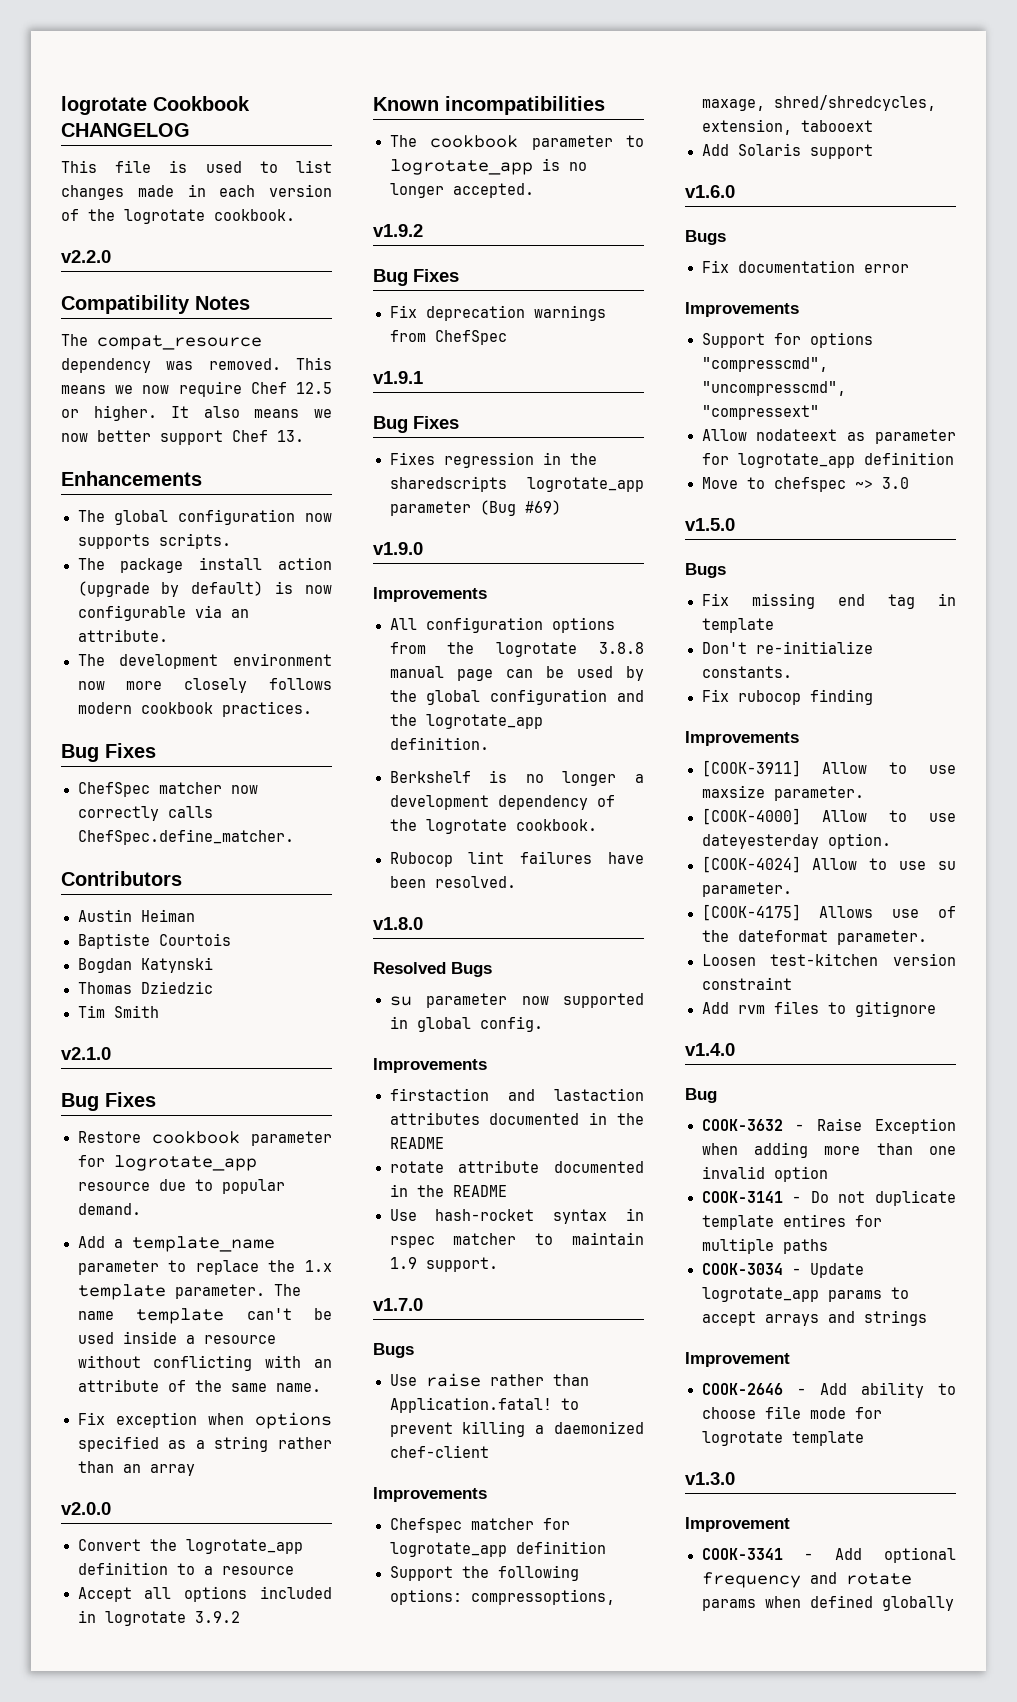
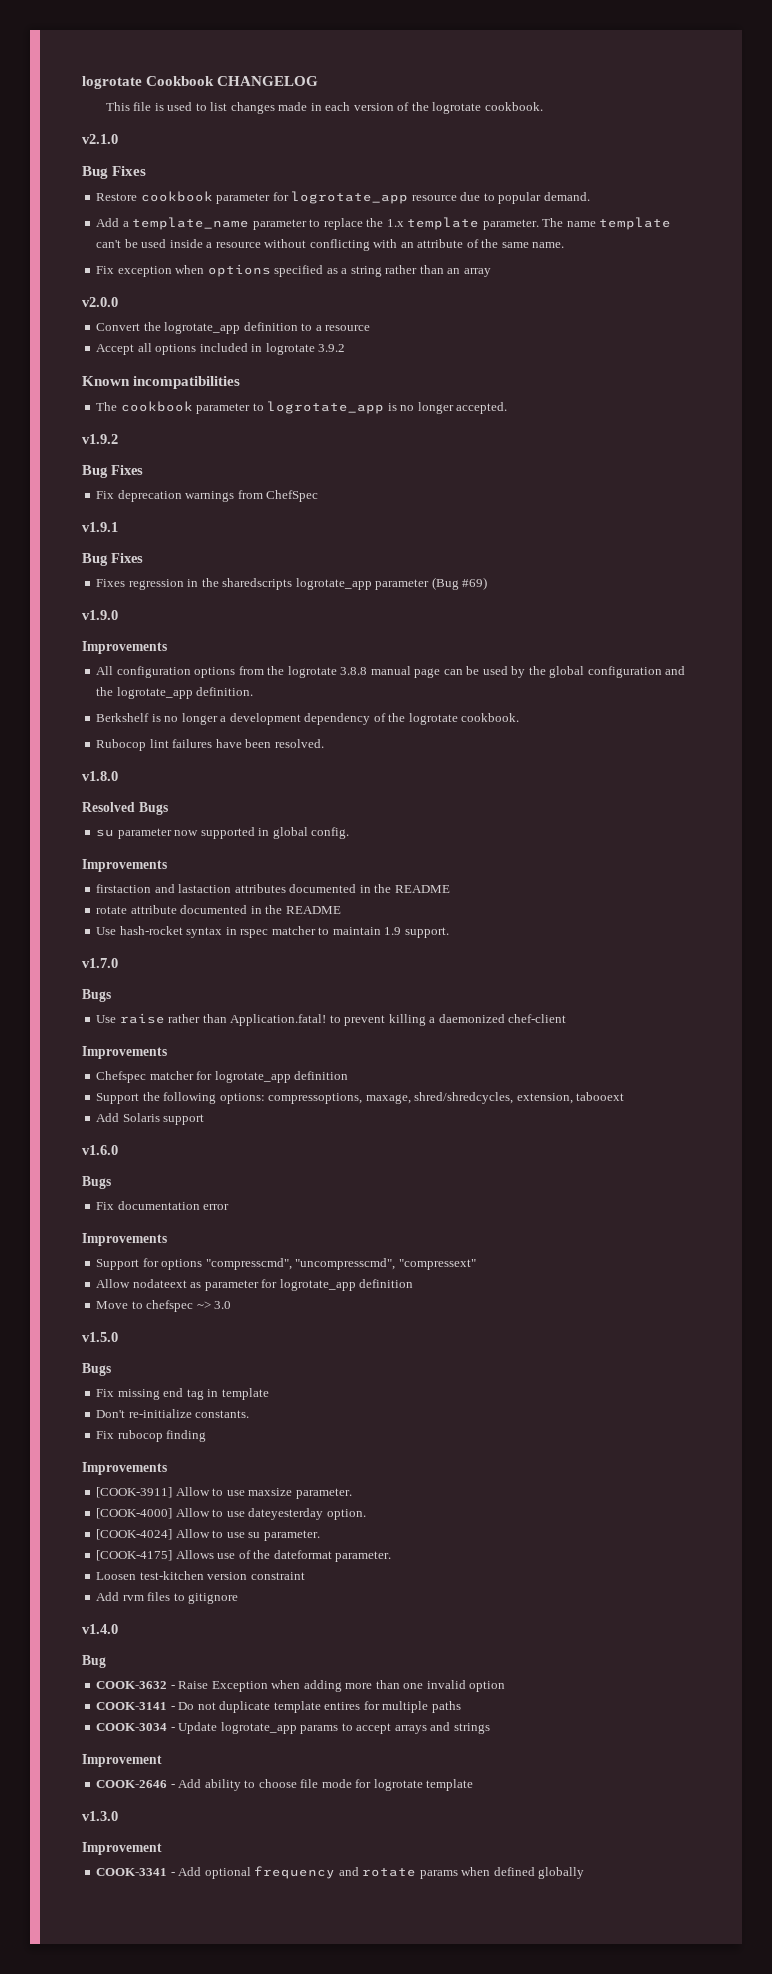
- v2.2.0
- Compatibility Notes
- The compat_resource dependency was removed. This means we now require Chef 12.5 or higher. It also means we now better support Chef 13.
- Enhancements
- The global configuration now supports scripts.
- The package install action (upgrade by default) is now configurable via an attribute.
- The development environment now more closely follows modern cookbook practices.
- Bug Fixes
- ChefSpec matcher now correctly calls ChefSpec.define_matcher.
- Contributors
- Austin Heiman
- Baptiste Courtois
- Bogdan Katynski
- Thomas Dziedzic
- Tim Smith

